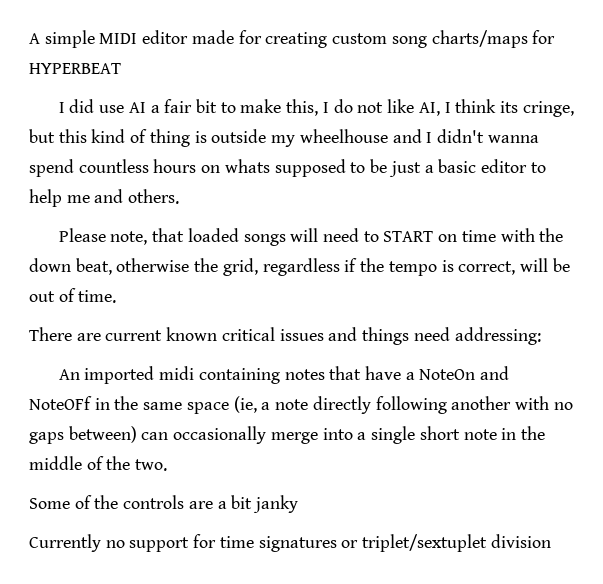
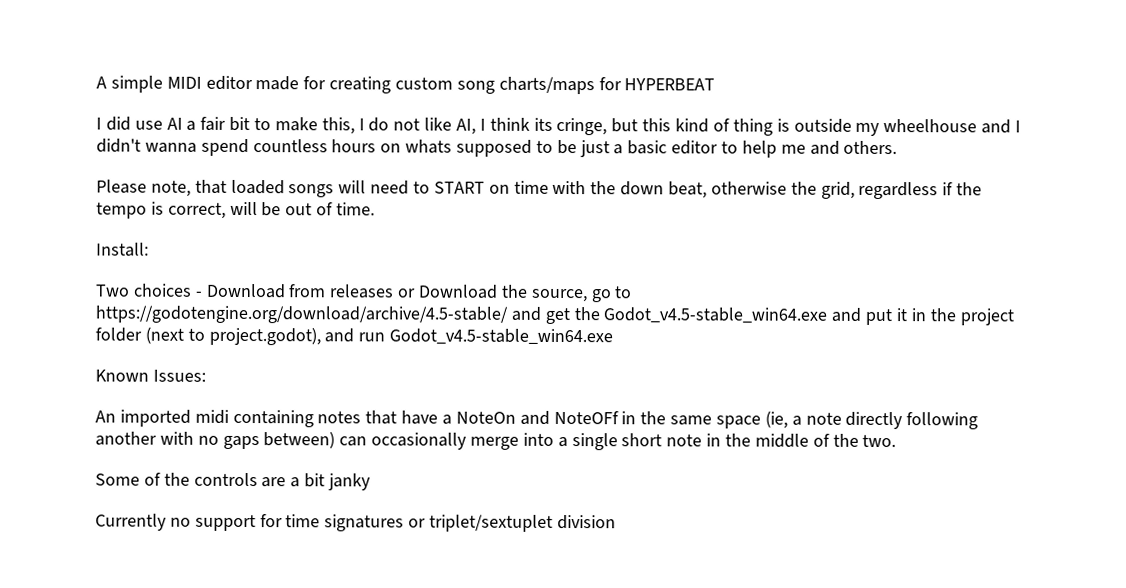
- There are current known critical issues and things need addressing:
+ Install:
+ Two choices - Download from releases or Download the source, go to https://godotengine.org/download/archive/4.5-stable/ and get the Godot_v4.5-stable_win64.exe and put it in the project folder (next to project.godot), and run Godot_v4.5-stable_win64.exe
+ Known Issues:

